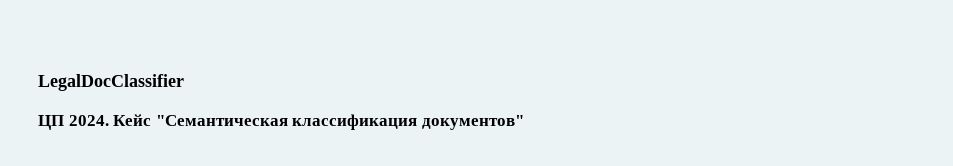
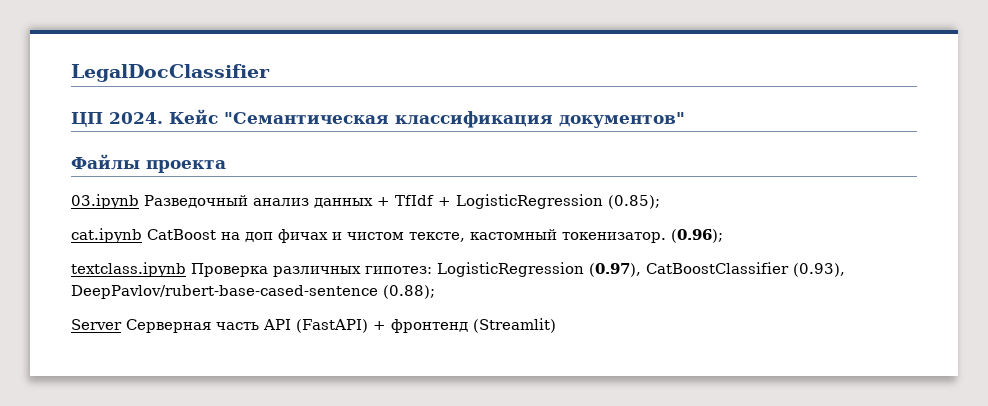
+ Файлы проекта
+ 03.ipynb Разведочный анализ данных + TfIdf + LogisticRegression (0.85);
+ cat.ipynb CatBoost на доп фичах и чистом тексте, кастомный токенизатор. (0.96);
+ textclass.ipynb Проверка различных гипотез: LogisticRegression (0.97), CatBoostClassifier (0.93), DeepPavlov/rubert-base-cased-sentence (0.88);
+ Server Серверная часть API (FastAPI) + фронтенд (Streamlit)

